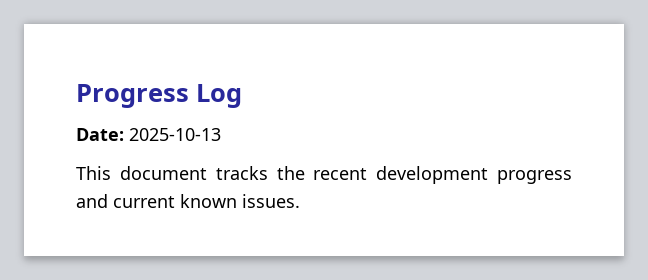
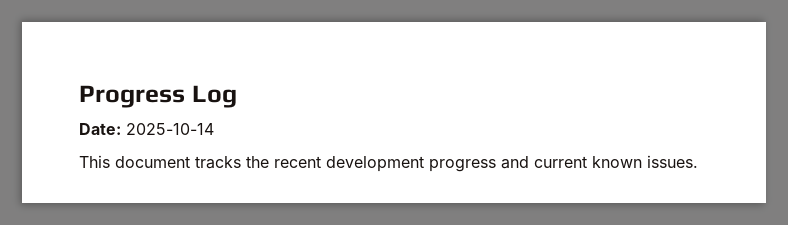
- Date: 2025-10-13
+ Date: 2025-10-14

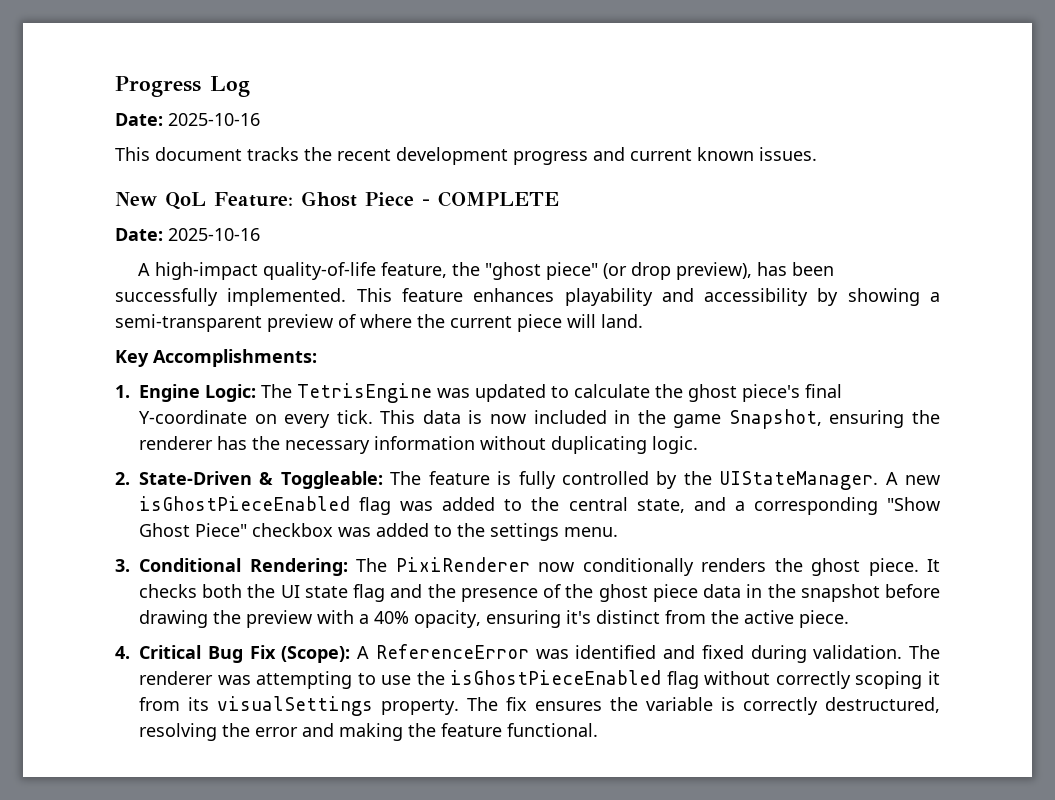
  Progress Log
- Date: 2025-10-14
+ Date: 2025-10-16
+ New QoL Feature: Ghost Piece - COMPLETE
+ Date: 2025-10-16
+ A high-impact quality-of-life feature, the "ghost piece" (or drop preview), has been successfully implemented. This feature enhances playability and accessibility by showing a semi-transparent preview of where the current piece will land.
+ Key Accomplishments:
+ 1. Engine Logic: The TetrisEngine was updated to calculate the ghost piece's final Y-coordinate on every tick. This data is now included in the game Snapshot, ensuring the renderer has the necessary information without duplicating logic.
+ 2. State-Driven & Toggleable: The feature is fully controlled by the UIStateManager. A new isGhostPieceEnabled flag was added to the central state, and a corresponding "Show Ghost Piece" checkbox was added to the settings menu.
+ 3. Conditional Rendering: The PixiRenderer now conditionally renders the ghost piece. It checks both the UI state flag and the presence of the ghost piece data in the snapshot before drawing the preview with a 40% opacity, ensuring it's distinct from the active piece.
+ 4. Critical Bug Fix (Scope): A ReferenceError was identified and fixed during validation. The renderer was attempting to use the isGhostPieceEnabled flag without correctly scoping it from its visualSettings property. The fix ensures the variable is correctly destructured, resolving the error and making the feature functional.

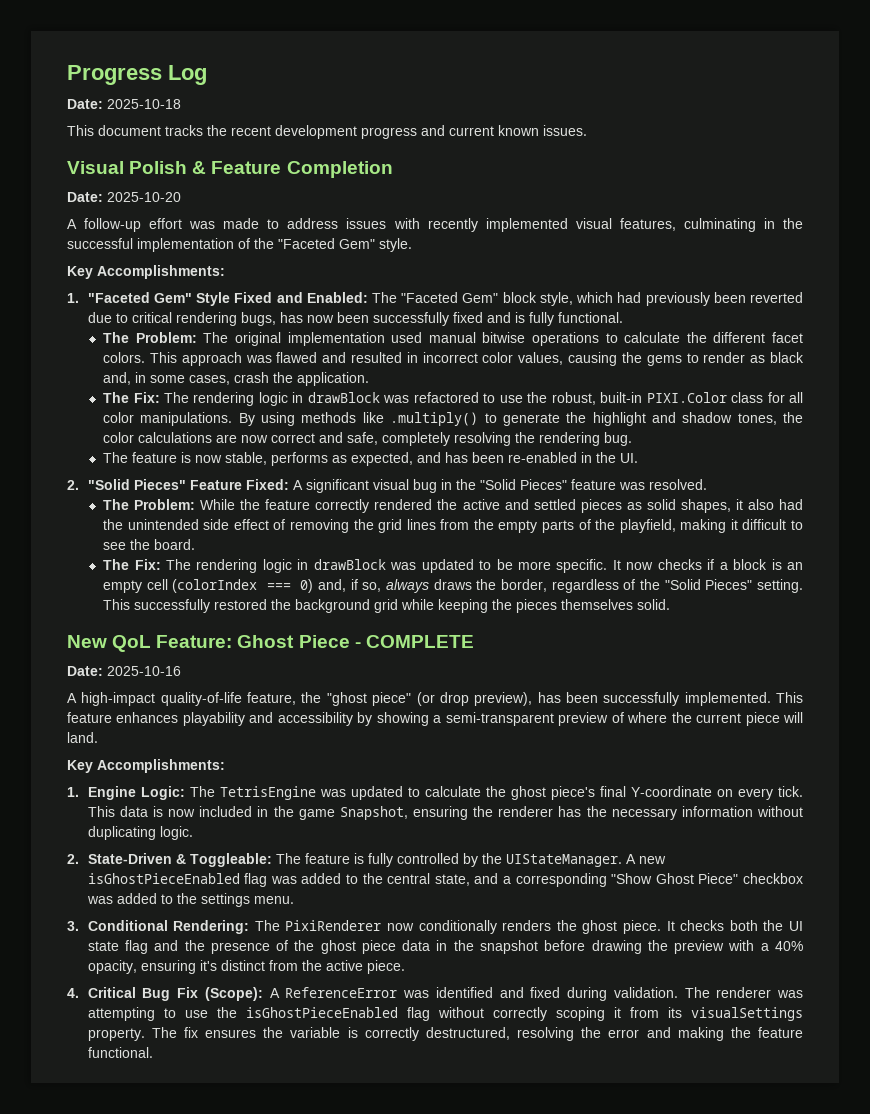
  Progress Log
- Date: 2025-10-16
+ Date: 2025-10-18
+ Visual Polish & Feature Completion
+ Date: 2025-10-20
+ A follow-up effort was made to address issues with recently implemented visual features, culminating in the successful implementation of the "Faceted Gem" style.
+ Key Accomplishments:
+ 1. "Faceted Gem" Style Fixed and Enabled: The "Faceted Gem" block style, which had previously been reverted due to critical rendering bugs, has now been successfully fixed and is fully functional.
+ The Problem: The original implementation used manual bitwise operations to calculate the different facet colors. This approach was flawed and resulted in incorrect color values, causing the gems to render as black and, in some cases, crash the application.
+ The Fix: The rendering logic in drawBlock was refactored to use the robust, built-in PIXI.Color class for all color manipulations. By using methods like .multiply() to generate the highlight and shadow tones, the color calculations are now correct and safe, completely resolving the rendering bug.
+ The feature is now stable, performs as expected, and has been re-enabled in the UI.
+ 2. "Solid Pieces" Feature Fixed: A significant visual bug in the "Solid Pieces" feature was resolved.
+ The Problem: While the feature correctly rendered the active and settled pieces as solid shapes, it also had the unintended side effect of removing the grid lines from the empty parts of the playfield, making it difficult to see the board.
+ The Fix: The rendering logic in drawBlock was updated to be more specific. It now checks if a block is an empty cell (colorIndex === 0) and, if so, always draws the border, regardless of the "Solid Pieces" setting. This successfully restored the background grid while keeping the pieces themselves solid.

